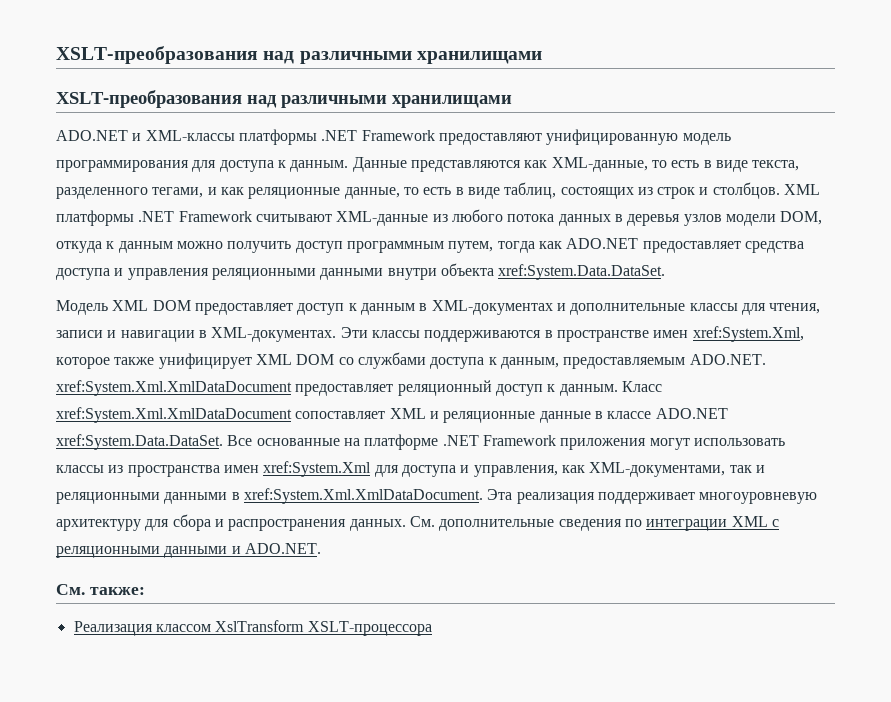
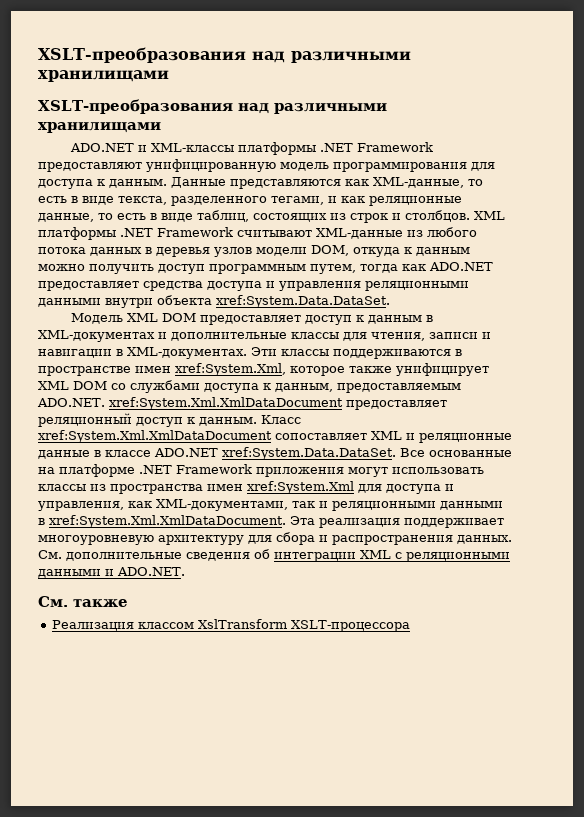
- См. дополнительные сведения по интеграции XML с реляционными данными и ADO.NET.
+ См. дополнительные сведения об интеграции XML с реляционными данными и ADO.NET.
- См. также:
+ См. также

